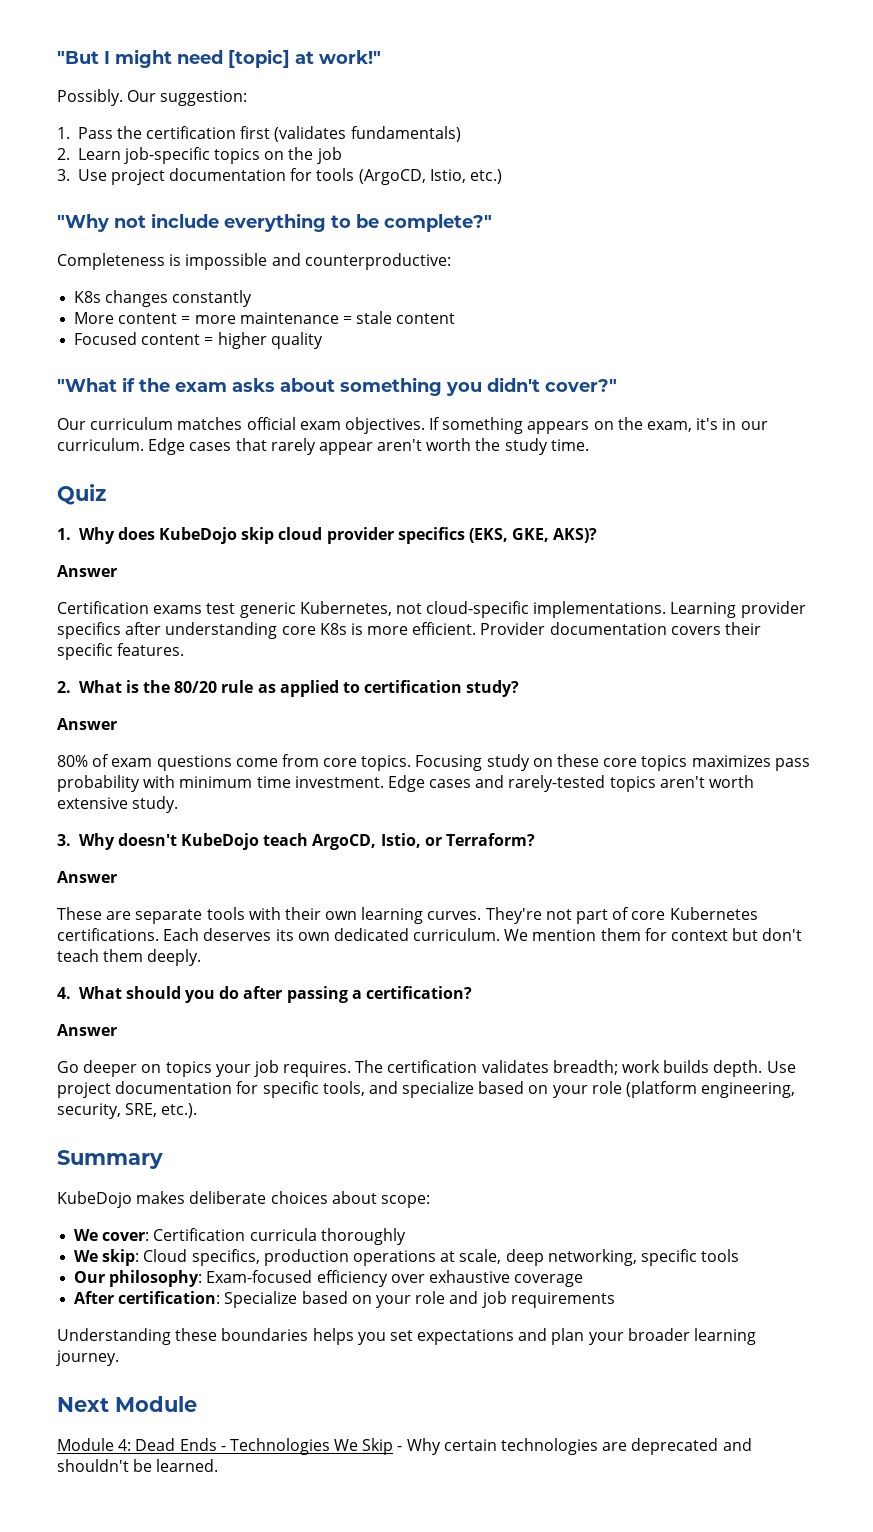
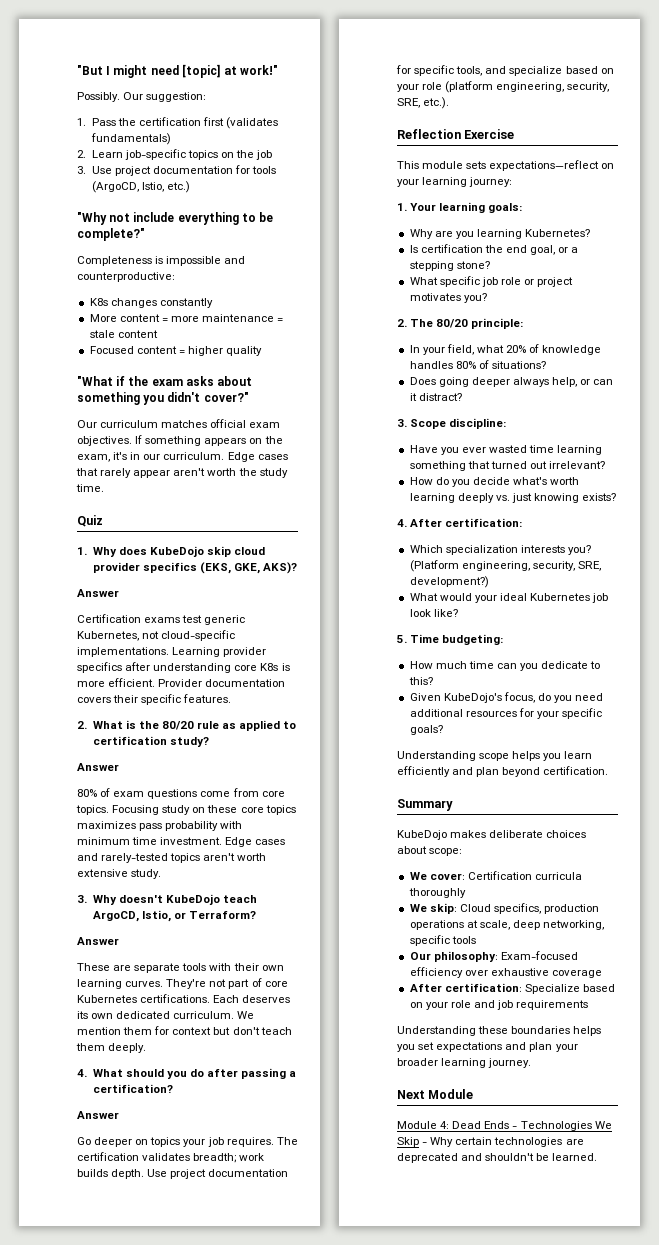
+ Reflection Exercise
+ This module sets expectations—reflect on your learning journey:
+ 1. Your learning goals:
+ Why are you learning Kubernetes?
+ Is certification the end goal, or a stepping stone?
+ What specific job role or project motivates you?
+ 2. The 80/20 principle:
+ In your field, what 20% of knowledge handles 80% of situations?
+ Does going deeper always help, or can it distract?
+ 3. Scope discipline:
+ Have you ever wasted time learning something that turned out irrelevant?
+ How do you decide what's worth learning deeply vs. just knowing exists?
+ 4. After certification:
+ Which specialization interests you? (Platform engineering, security, SRE, development?)
+ What would your ideal Kubernetes job look like?
+ 5. Time budgeting:
+ How much time can you dedicate to this?
+ Given KubeDojo's focus, do you need additional resources for your specific goals?
+ Understanding scope helps you learn efficiently and plan beyond certification.

